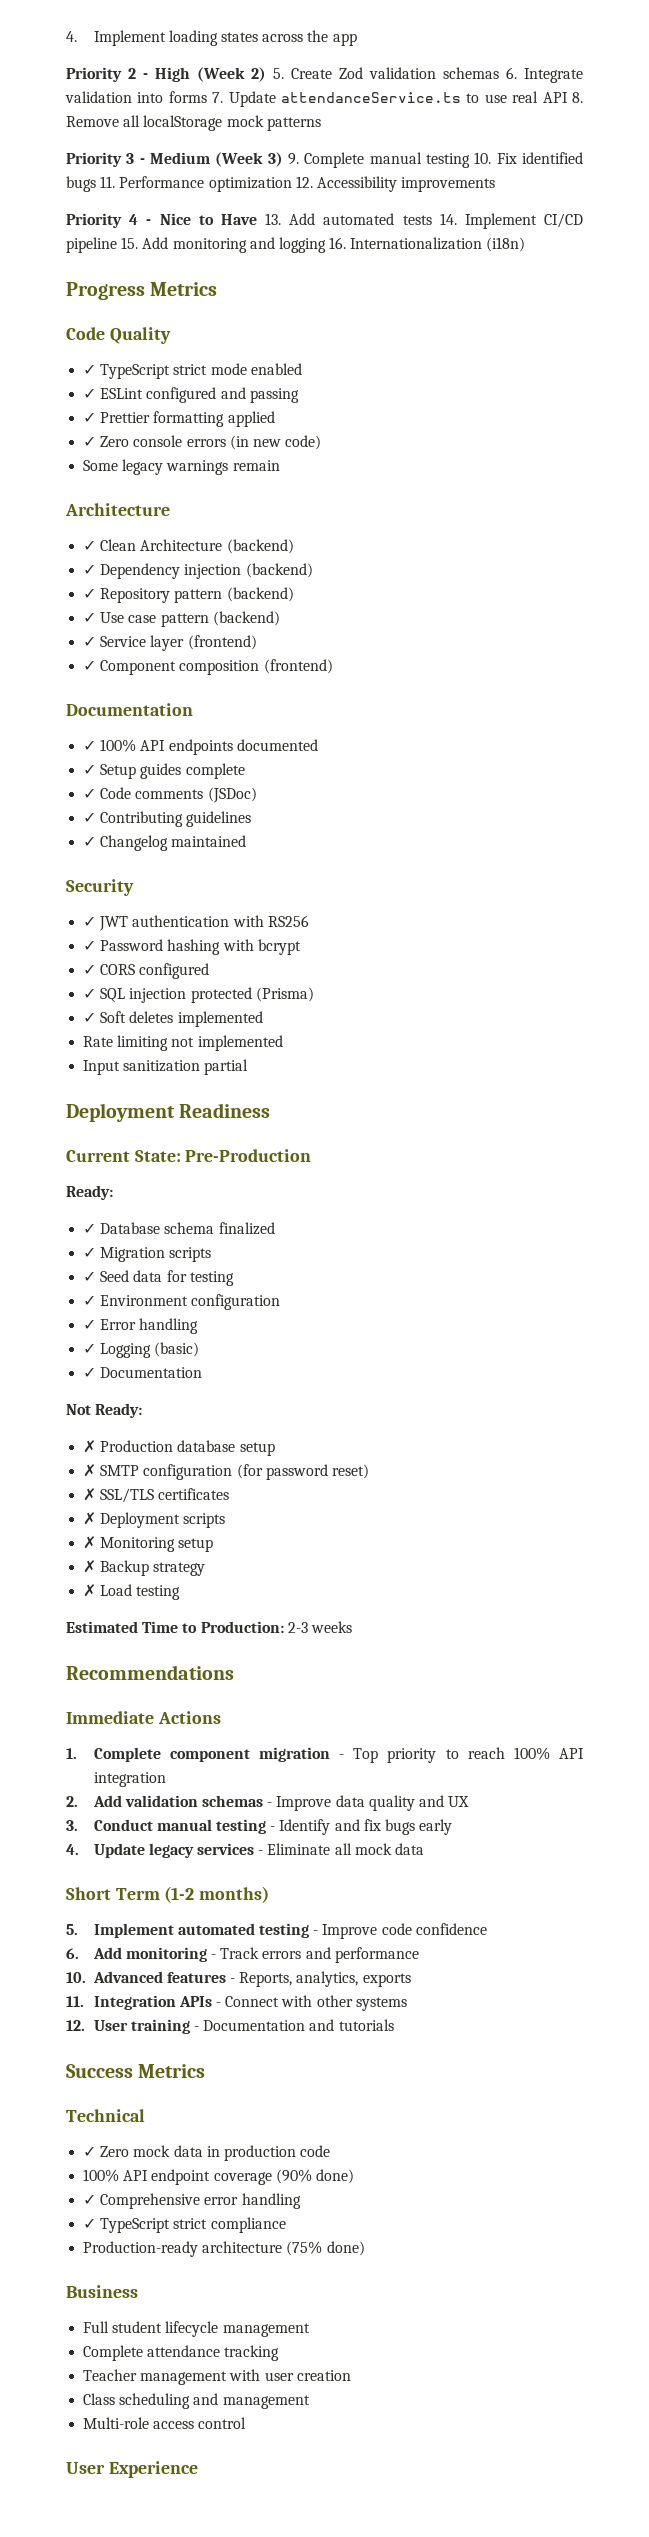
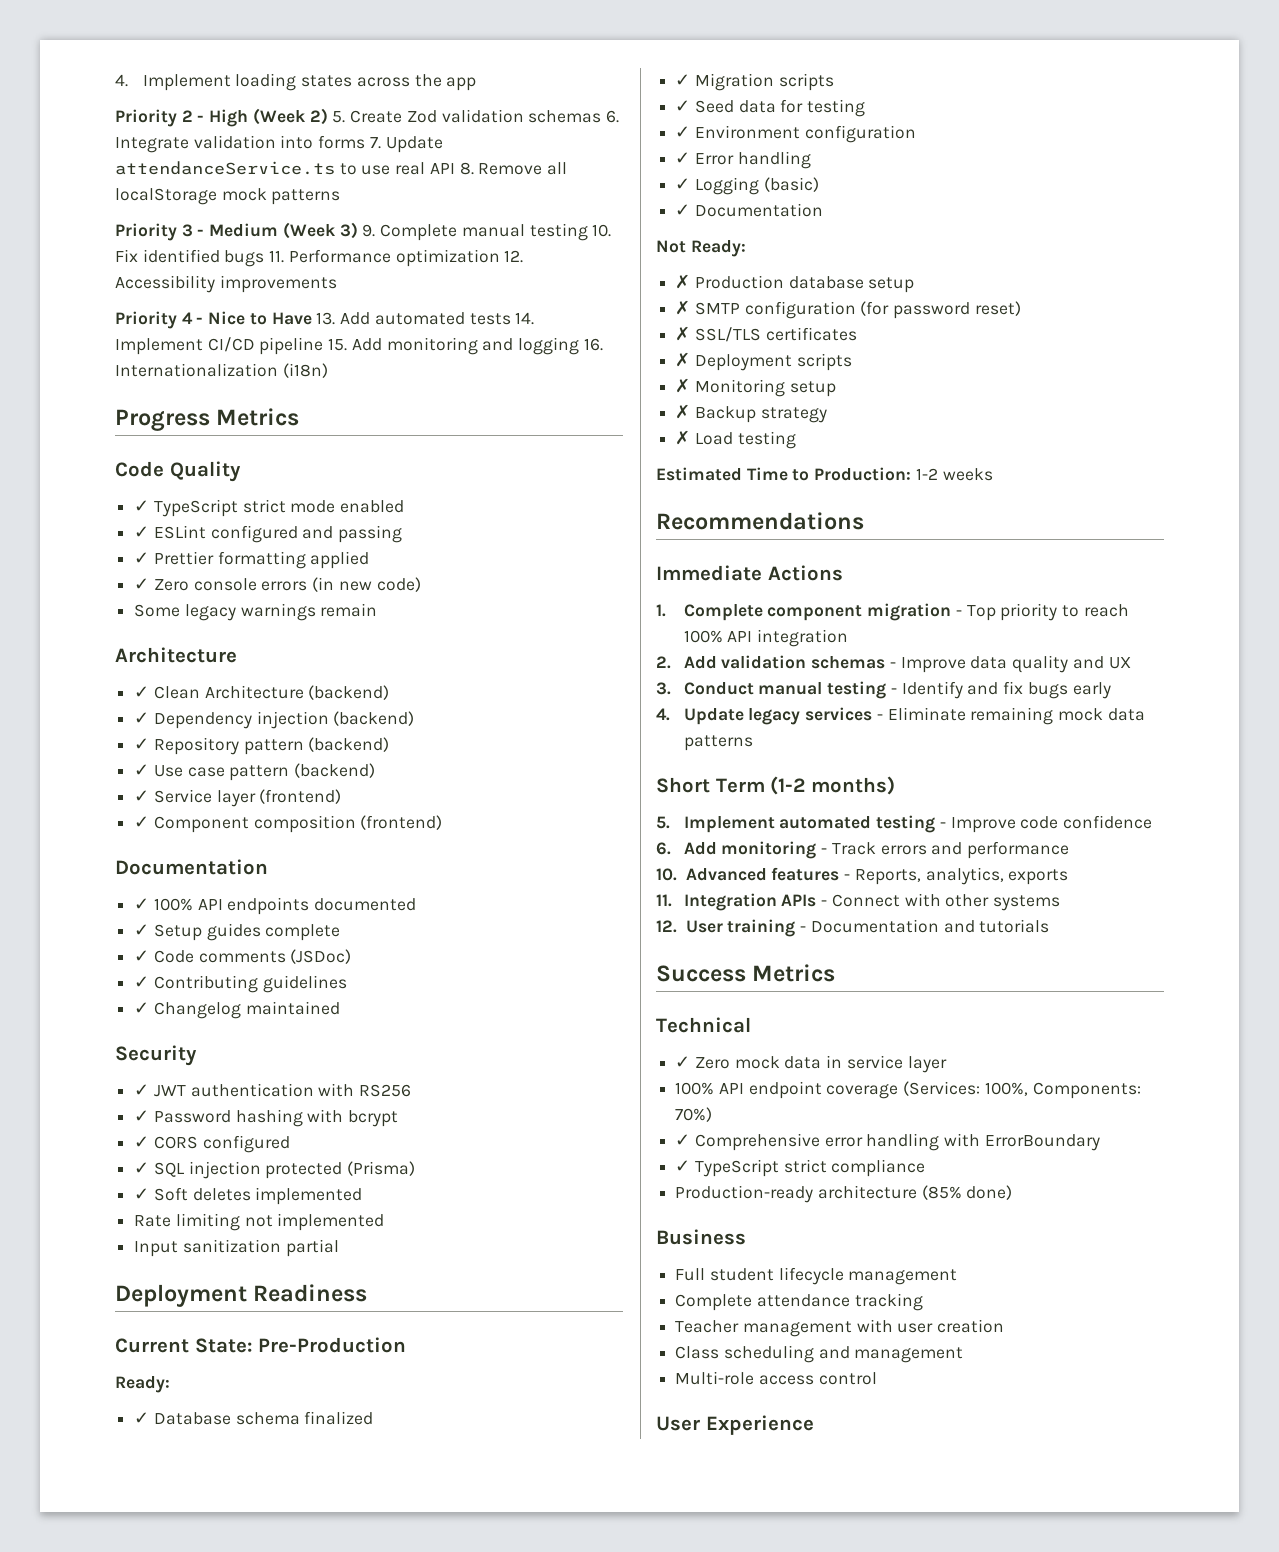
- Estimated Time to Production: 2-3 weeks
+ Estimated Time to Production: 1-2 weeks
- 4. Update legacy services - Eliminate all mock data
+ 4. Update legacy services - Eliminate remaining mock data patterns
- ✓ Zero mock data in production code
+ ✓ Zero mock data in service layer
- 100% API endpoint coverage (90% done)
+ 100% API endpoint coverage (Services: 100%, Components: 70%)
- ✓ Comprehensive error handling
+ ✓ Comprehensive error handling with ErrorBoundary
- Production-ready architecture (75% done)
+ Production-ready architecture (85% done)

